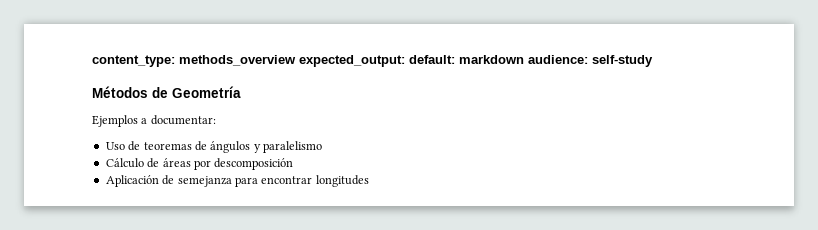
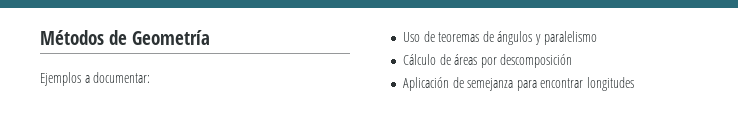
- content_type: methods_overview expected_output: default: markdown audience: self-study

